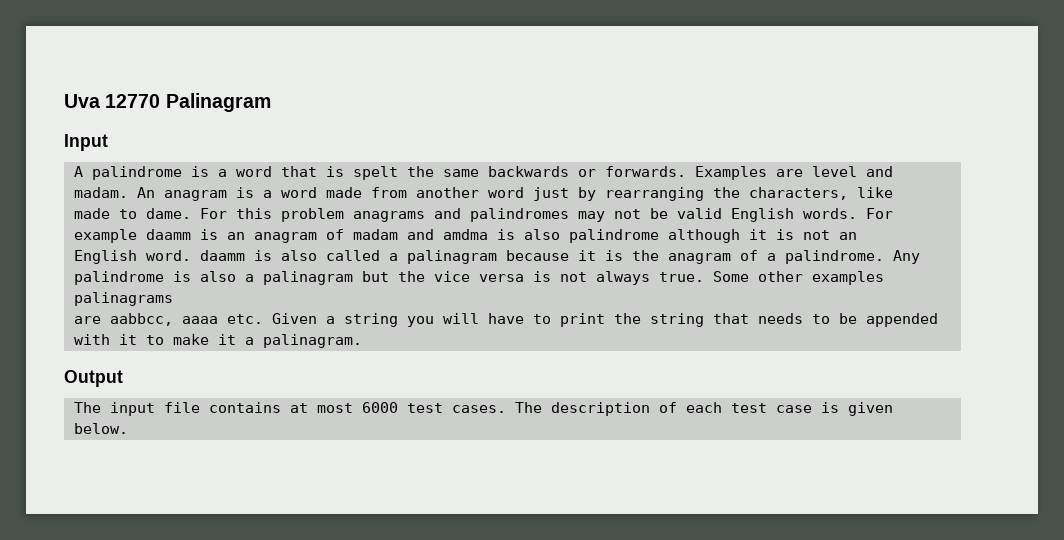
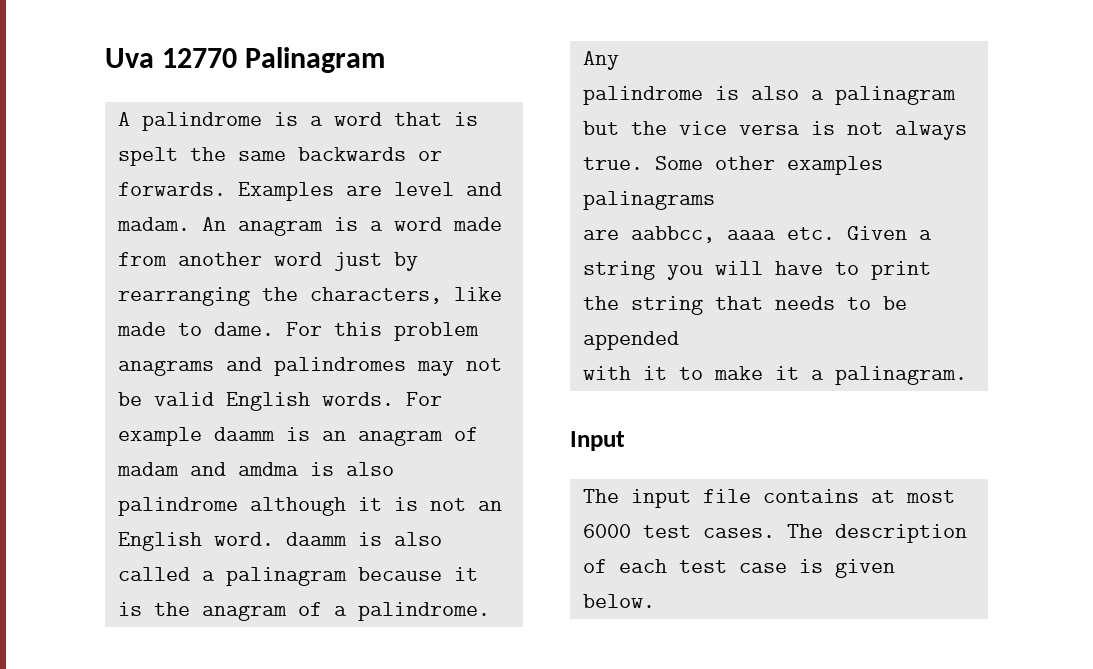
- Input
- Output
+ Input

